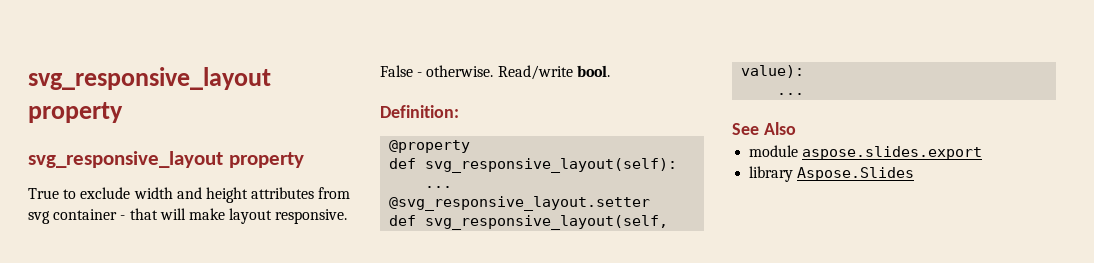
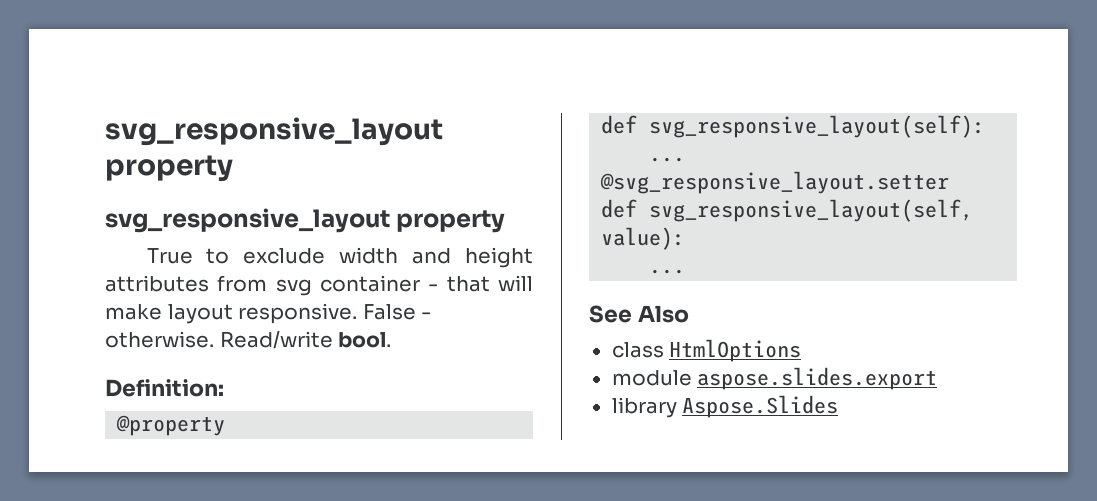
+ class HtmlOptions

